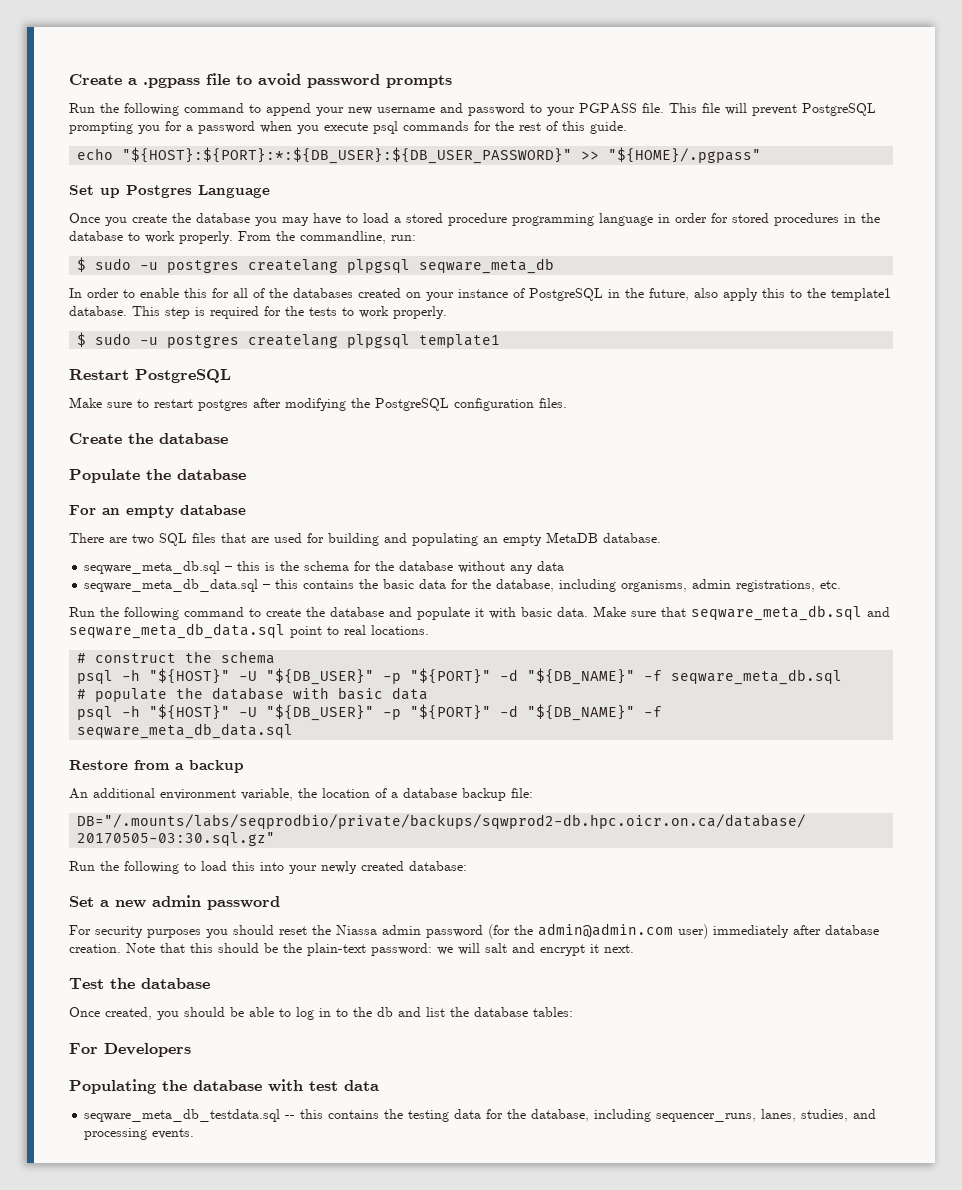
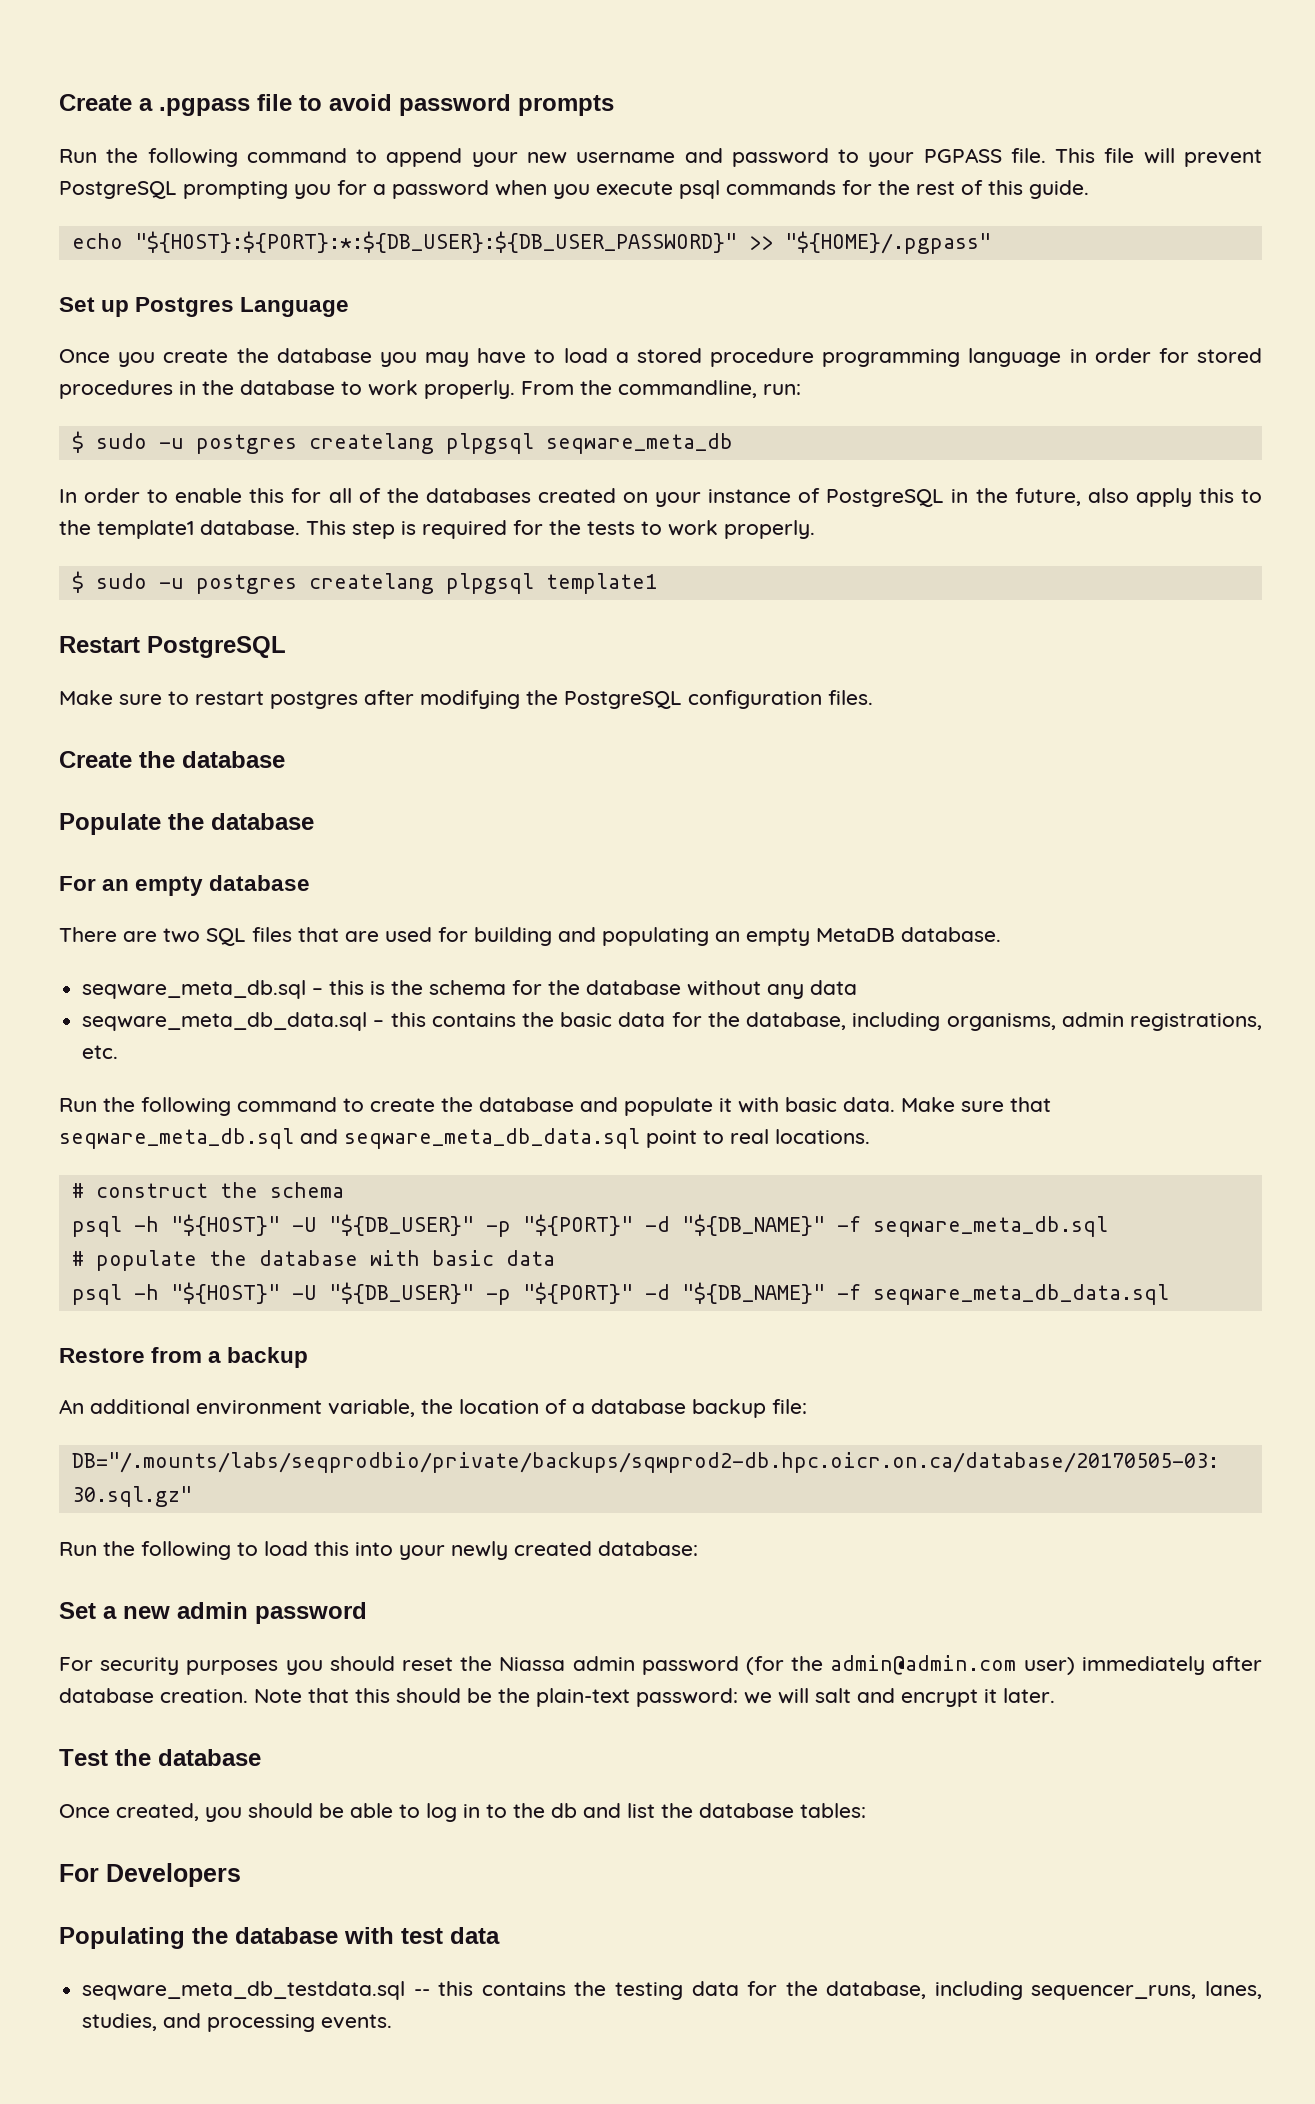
- Note that this should be the plain-text password: we will salt and encrypt it next.
+ Note that this should be the plain-text password: we will salt and encrypt it later.

